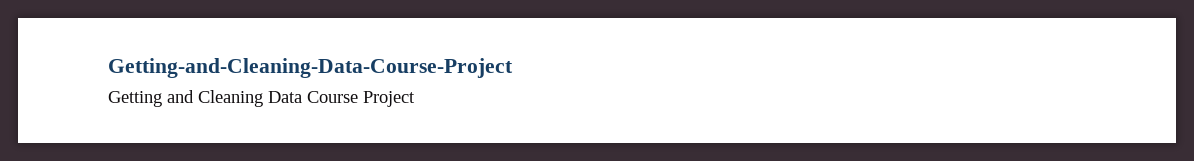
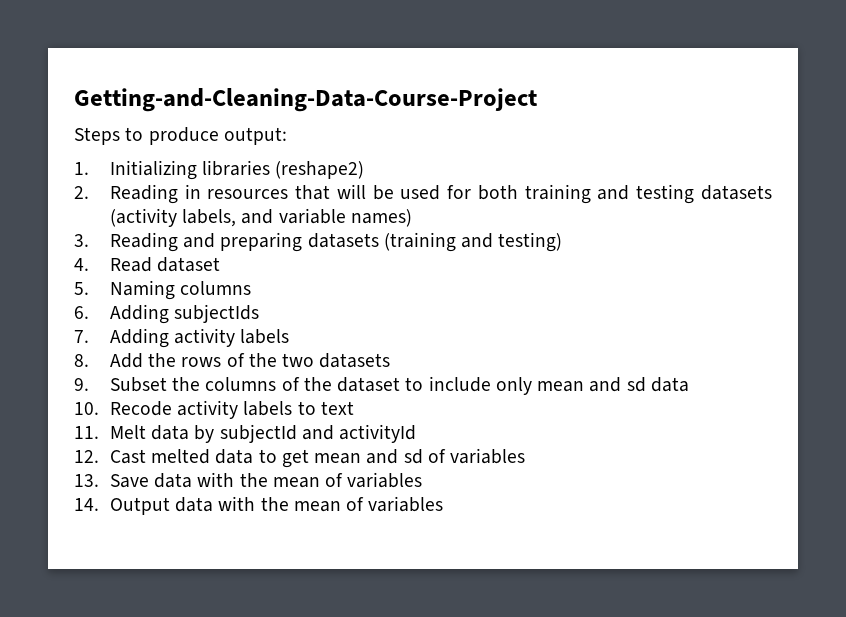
- Getting and Cleaning Data Course Project
+ Steps to produce output:
+ 1. Initializing libraries (reshape2)
+ 2. Reading in resources that will be used for both training and testing datasets (activity labels, and variable names)
+ 3. Reading and preparing datasets (training and testing)
+ 4. Read dataset
+ 5. Naming columns
+ 6. Adding subjectIds
+ 7. Adding activity labels
+ 8. Add the rows of the two datasets
+ 9. Subset the columns of the dataset to include only mean and sd data
+ 10. Recode activity labels to text
+ 11. Melt data by subjectId and activityId
+ 12. Cast melted data to get mean and sd of variables
+ 13. Save data with the mean of variables
+ 14. Output data with the mean of variables

